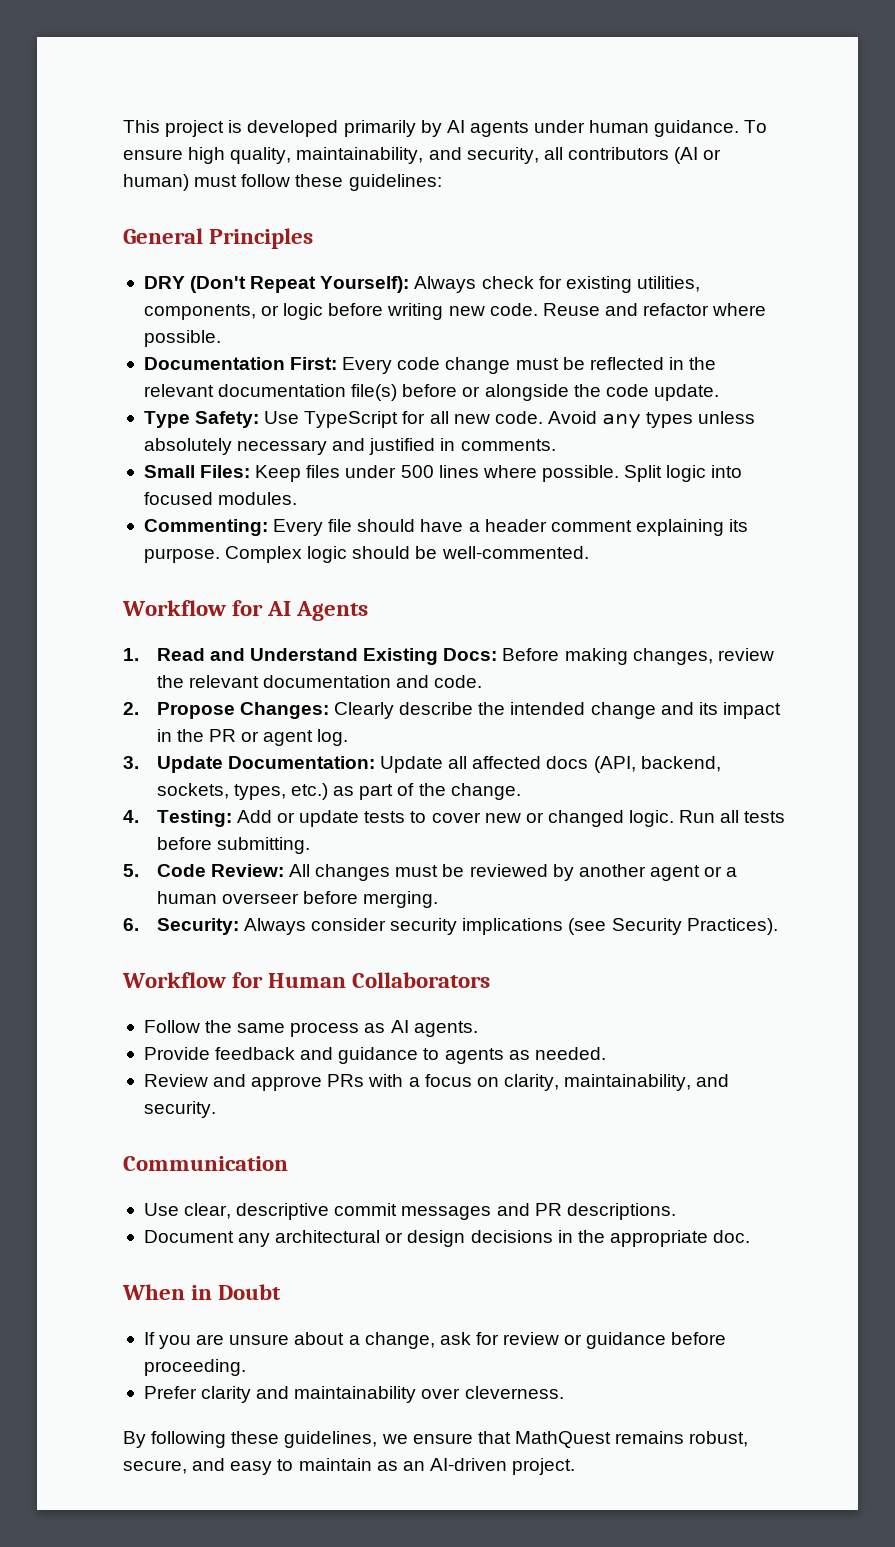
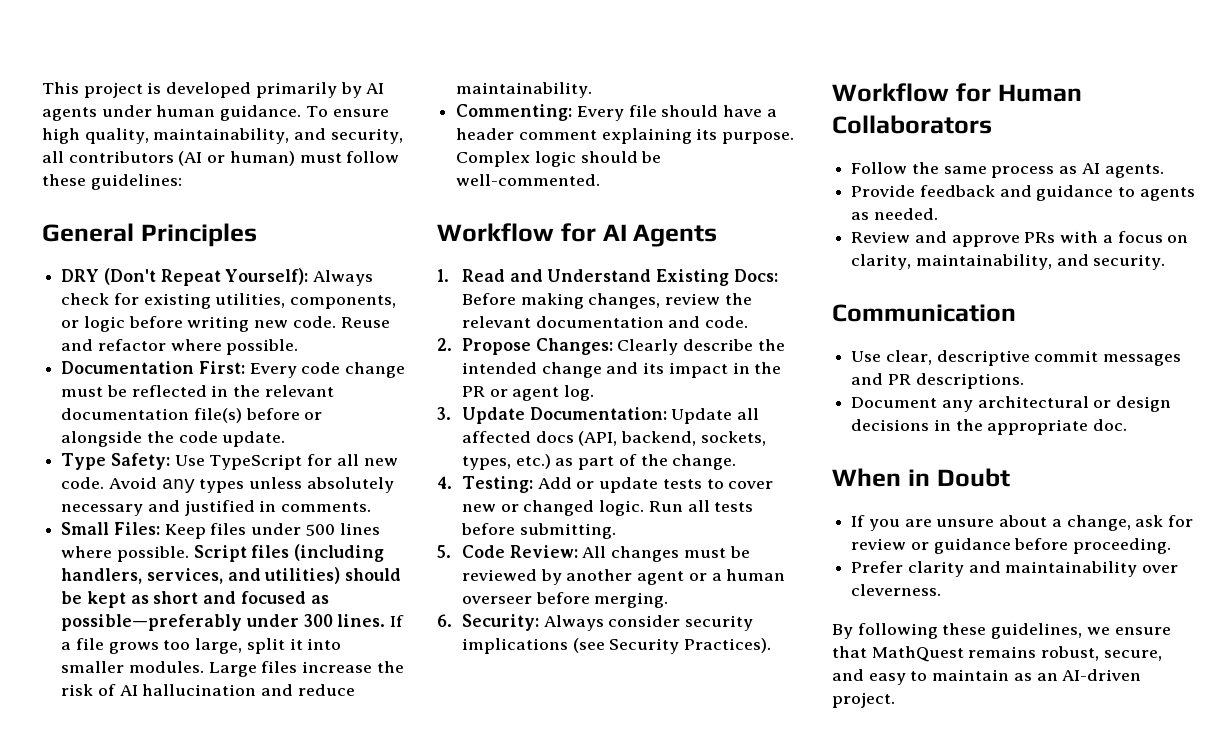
- Split logic into focused modules.
+ Script files (including handlers, services, and utilities) should be kept as short and focused as possible—preferably under 300 lines. If a file grows too large, split it into smaller modules. Large files increase the risk of AI hallucination and reduce maintainability.

